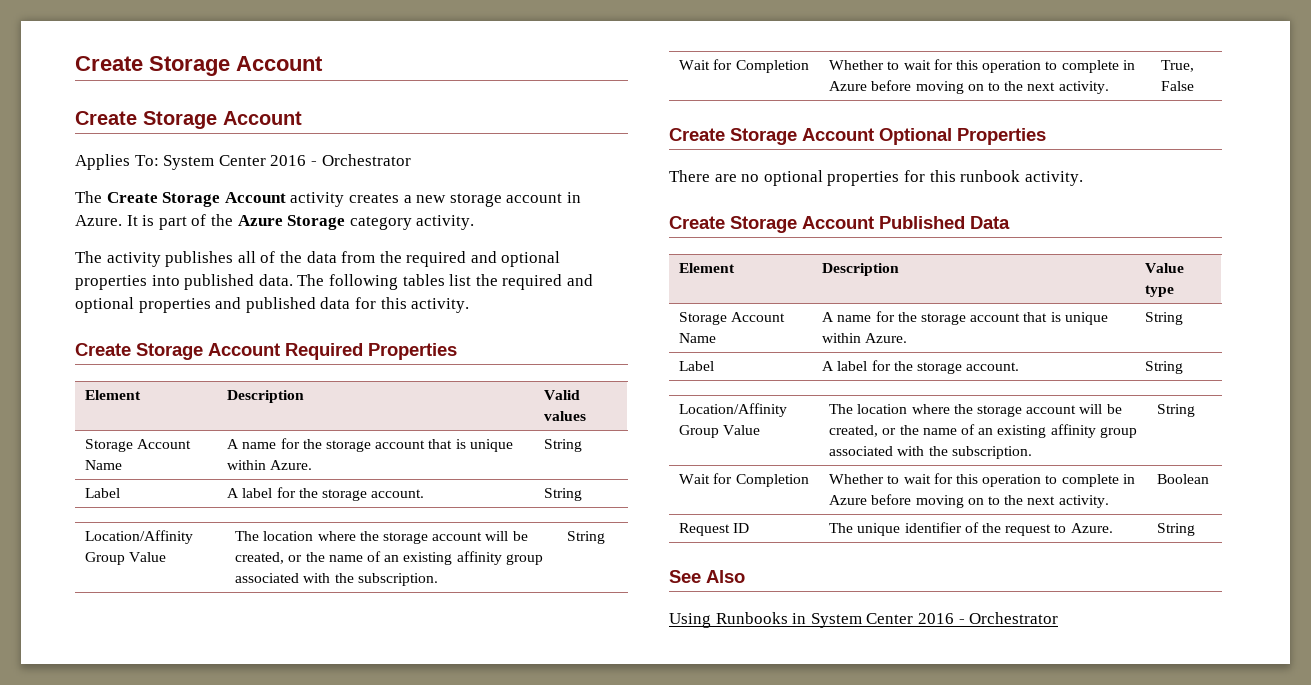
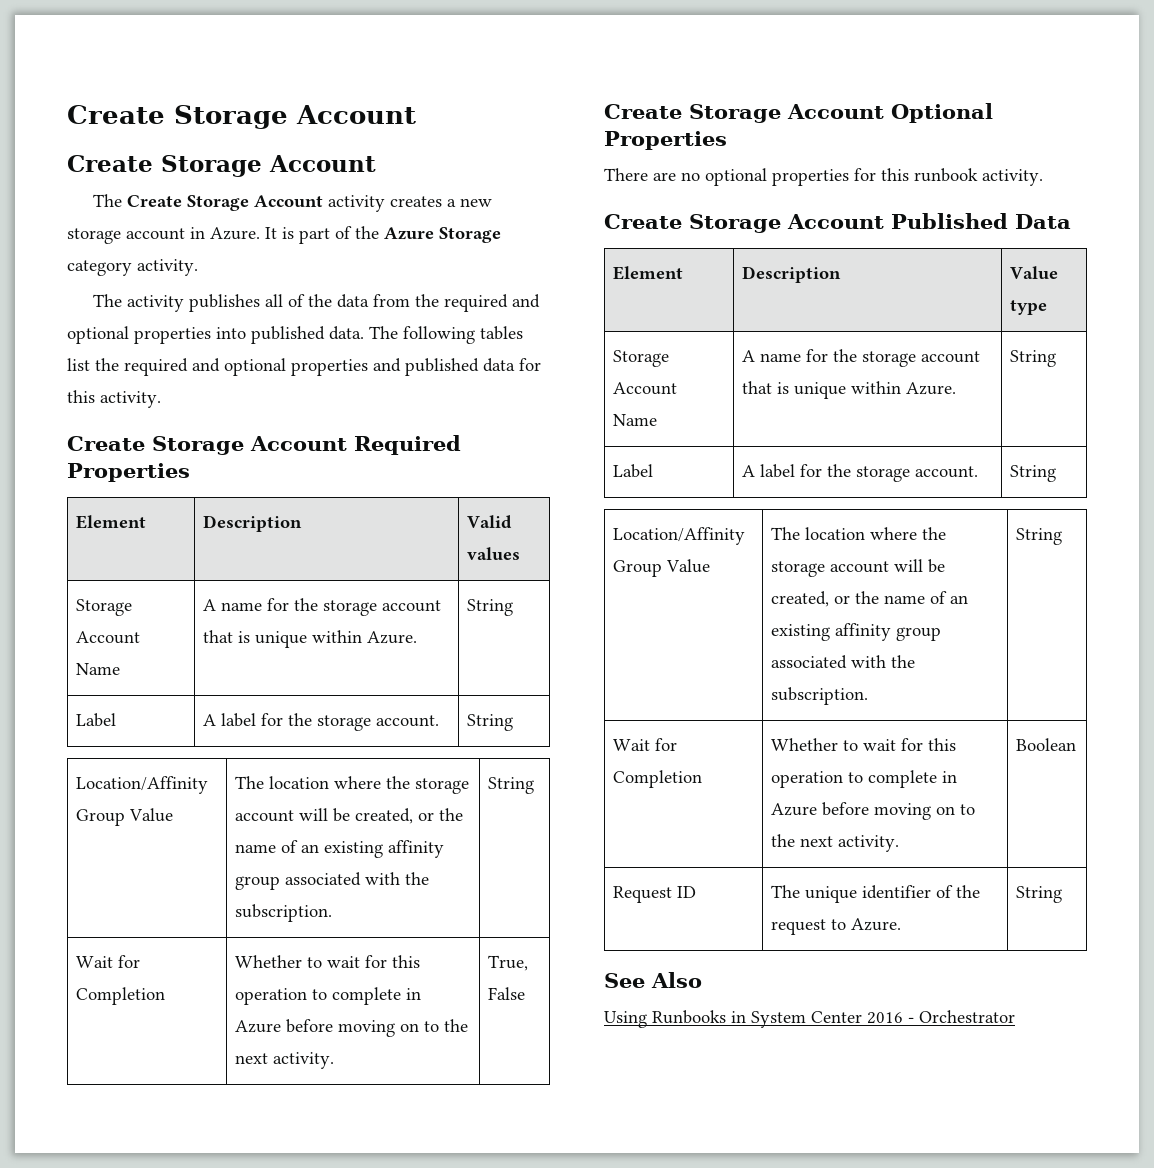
- Applies To: System Center 2016 - Orchestrator

